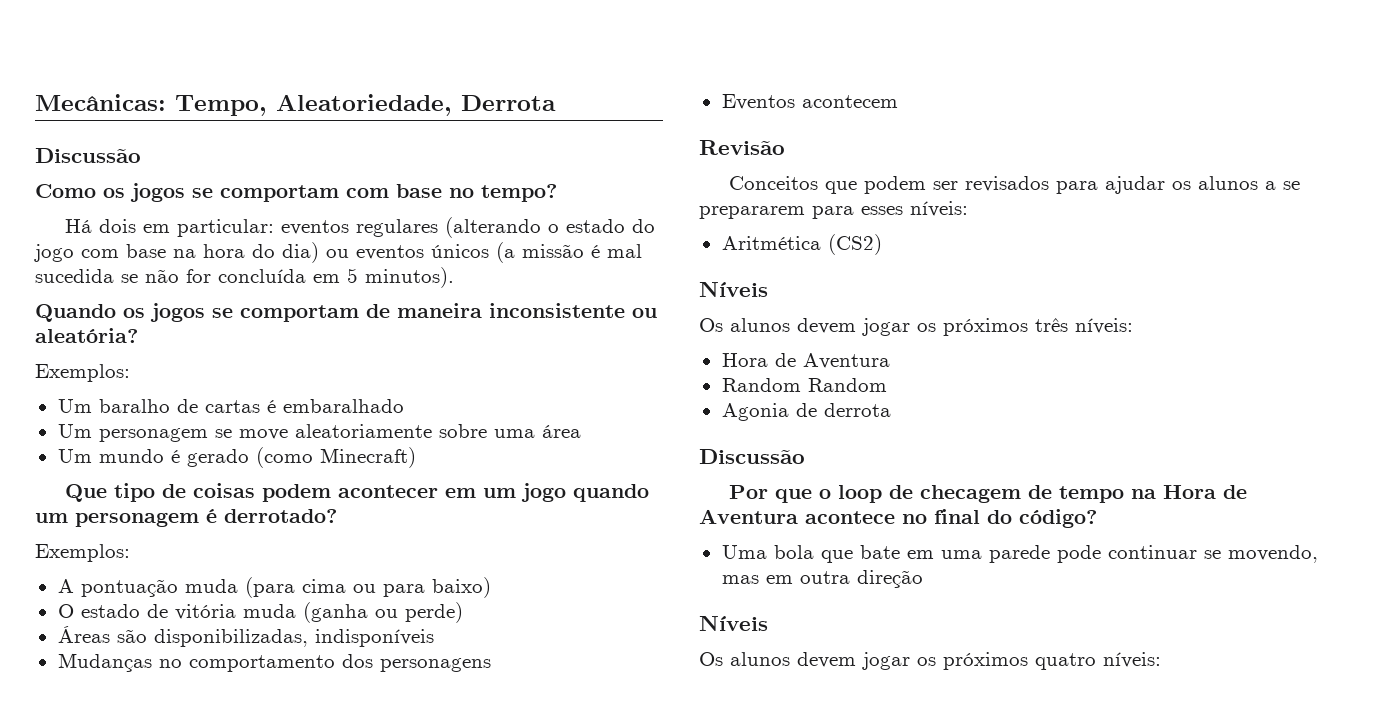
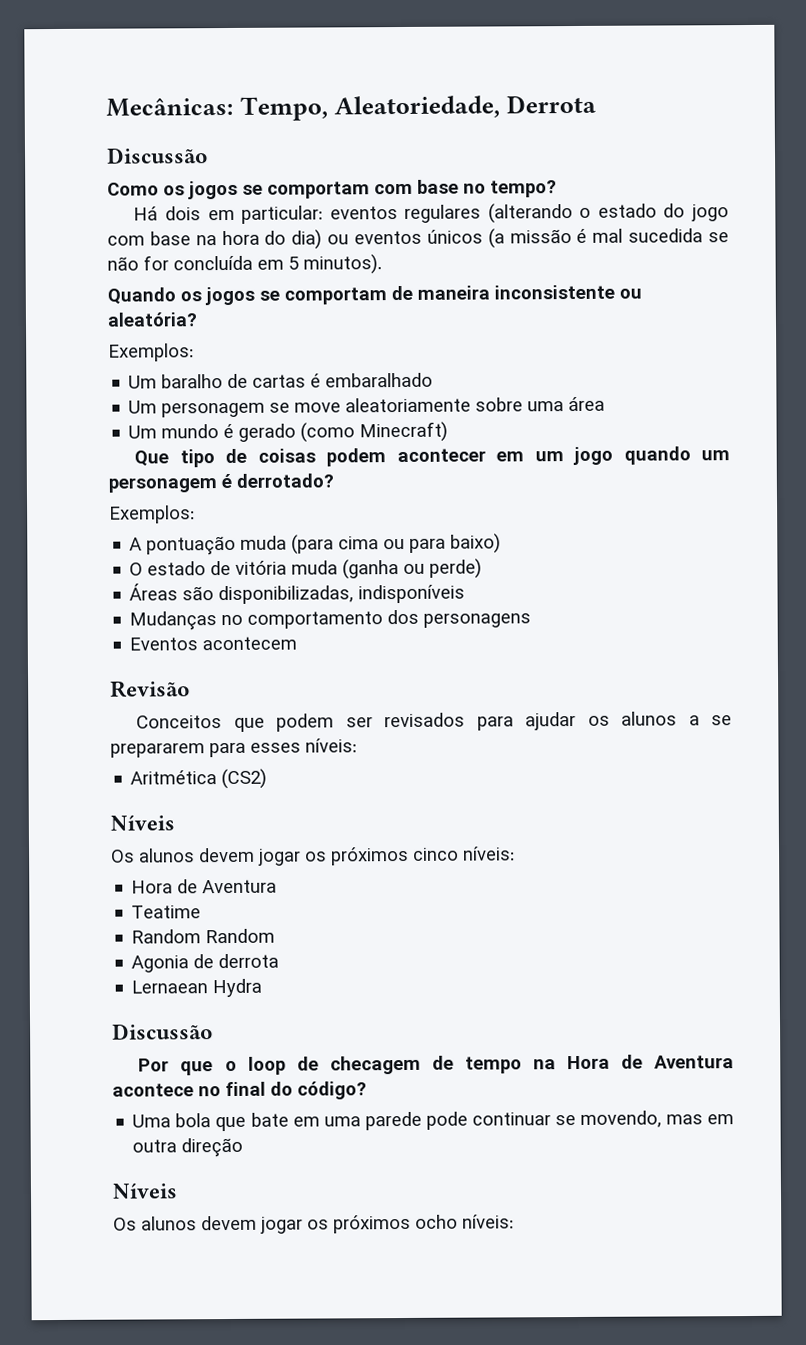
- Os alunos devem jogar os próximos três níveis:
+ Os alunos devem jogar os próximos cinco níveis:
+ Teatime
+ Lernaean Hydra
- Os alunos devem jogar os próximos quatro níveis:
+ Os alunos devem jogar os próximos ocho níveis:

